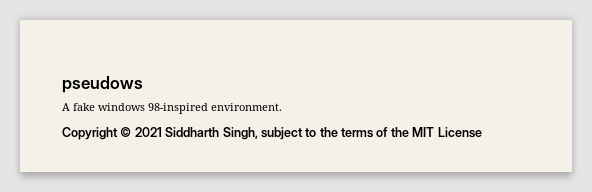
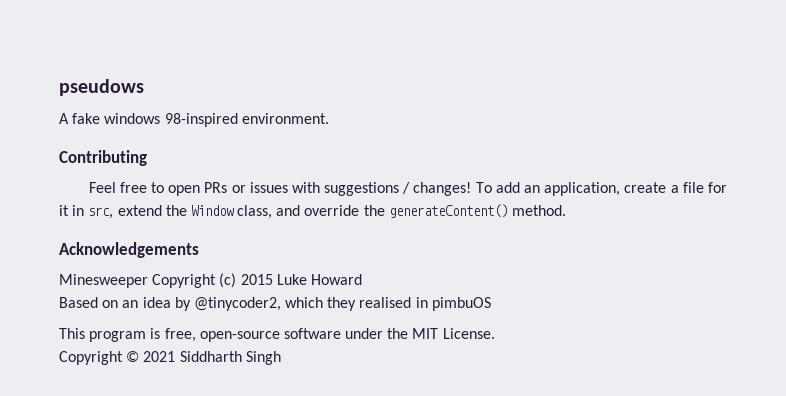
- Copyright © 2021 Siddharth Singh, subject to the terms of the MIT License
+ Contributing
+ Feel free to open PRs or issues with suggestions / changes! To add an application, create a file for it in src, extend the Window class, and override the generateContent() method.
+ Acknowledgements
+ Minesweeper Copyright (c) 2015 Luke Howard
+ Based on an idea by @tinycoder2, which they realised in pimbuOS
+ This program is free, open-source software under the MIT License.
+ Copyright © 2021 Siddharth Singh

